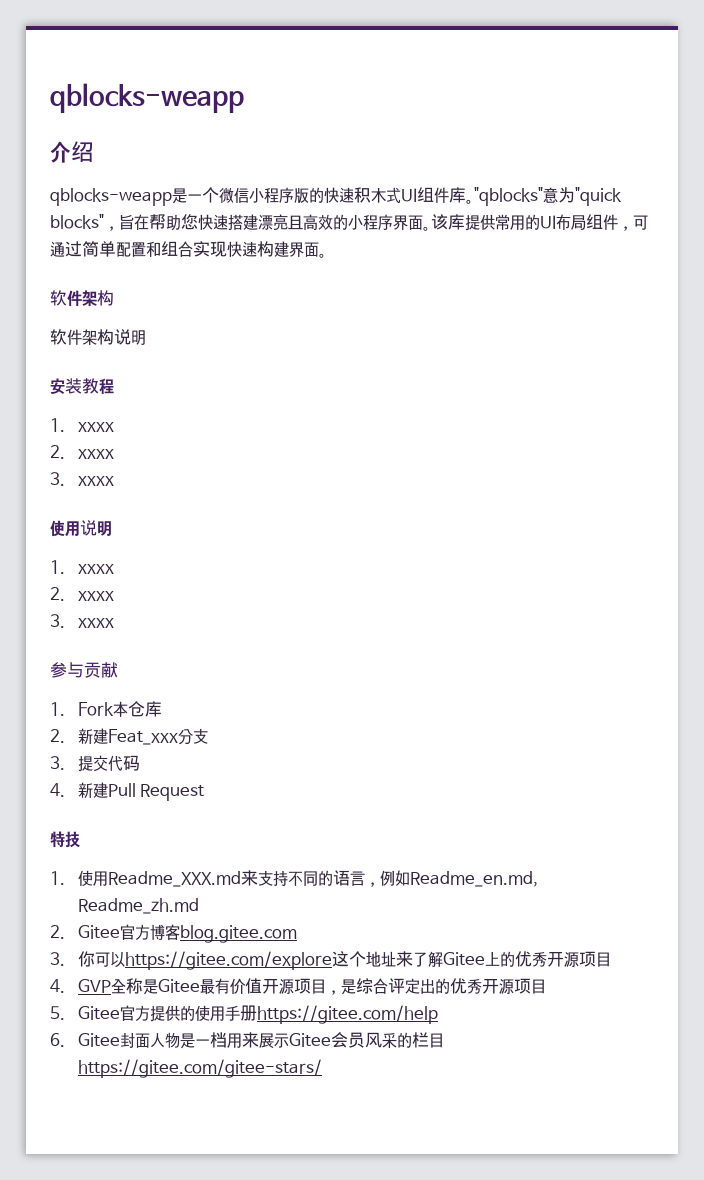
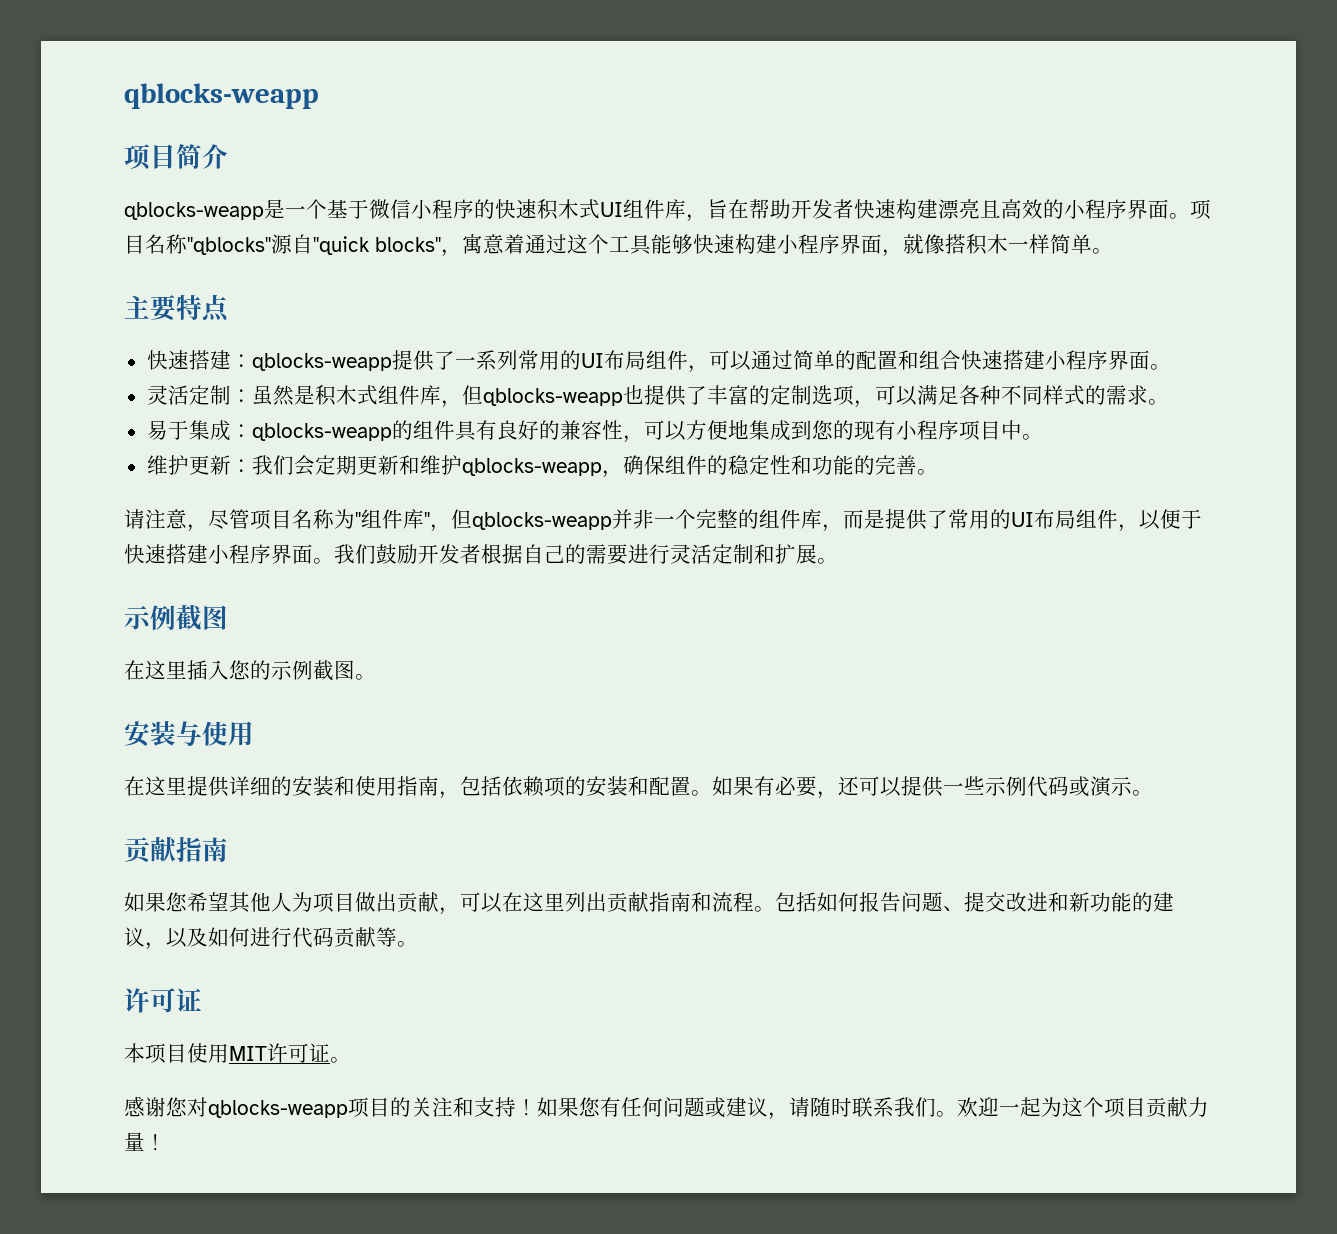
- 介绍
+ 项目简介
- qblocks-weapp是一个微信小程序版的快速积木式UI组件库。"qblocks"意为"quick blocks"，旨在帮助您快速搭建漂亮且高效的小程序界面。
+ qblocks-weapp是一个基于微信小程序的快速积木式UI组件库，旨在帮助开发者快速构建漂亮且高效的小程序界面。
- 该库提供常用的UI布局组件，可通过简单配置和组合实现快速构建界面。
- 软件架构
- 软件架构说明
- 安装教程
- 1. xxxx
- 2. xxxx
- 3. xxxx
- 使用说明
- 1. xxxx
- 2. xxxx
- 3. xxxx
- 参与贡献
- 1. Fork本仓库
- 2.新建Feat_xxx分支
- 3.提交代码
- 4.新建Pull Request
- 特技
- 1.使用Readme_XXX.md来支持不同的语言，例如Readme_en.md, Readme_zh.md
- 2. Gitee官方博客blog.gitee.com
- 3.你可以https://gitee.com/explore这个地址来了解Gitee上的优秀开源项目
- 4. GVP全称是Gitee最有价值开源项目，是综合评定出的优秀开源项目
- 5. Gitee官方提供的使用手册https://gitee.com/help
- 6. Gitee封面人物是一档用来展示Gitee会员风采的栏目https://gitee.com/gitee-stars/
+ 项目名称"qblocks"源自"quick blocks"，寓意着通过这个工具能够快速构建小程序界面，就像搭积木一样简单。
+ 主要特点
+ 快速搭建：qblocks-weapp提供了一系列常用的UI布局组件，可以通过简单的配置和组合快速搭建小程序界面。
+ 灵活定制：虽然是积木式组件库，但qblocks-weapp也提供了丰富的定制选项，可以满足各种不同样式的需求。
+ 易于集成：qblocks-weapp的组件具有良好的兼容性，可以方便地集成到您的现有小程序项目中。
+ 维护更新：我们会定期更新和维护qblocks-weapp，确保组件的稳定性和功能的完善。
+ 请注意，尽管项目名称为"组件库"，但qblocks-weapp并非一个完整的组件库，而是提供了常用的UI布局组件，以便于快速搭建小程序界面。我们鼓励开发者根据自己的需要进行灵活定制和扩展。
+ 示例截图
+ 在这里插入您的示例截图。
+ 安装与使用
+ 在这里提供详细的安装和使用指南，包括依赖项的安装和配置。如果有必要，还可以提供一些示例代码或演示。
+ 贡献指南
+ 如果您希望其他人为项目做出贡献，可以在这里列出贡献指南和流程。包括如何报告问题、提交改进和新功能的建议，以及如何进行代码贡献等。
+ 许可证
+ 本项目使用MIT许可证。
+ 感谢您对qblocks-weapp项目的关注和支持！如果您有任何问题或建议，请随时联系我们。欢迎一起为这个项目贡献力量！

